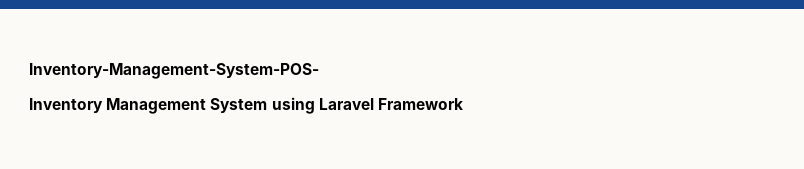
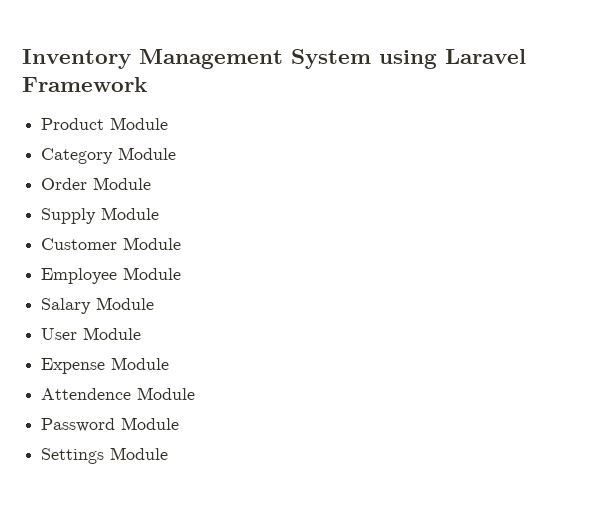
- Inventory-Management-System-POS-
+ Product Module
+ Category Module
+ Order Module
+ Supply Module
+ Customer Module
+ Employee Module
+ Salary Module
+ User Module
+ Expense Module
+ Attendence Module
+ Password Module
+ Settings Module

